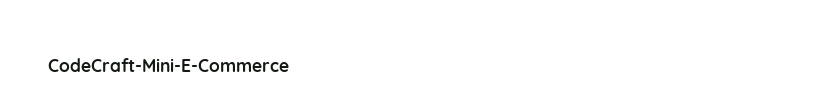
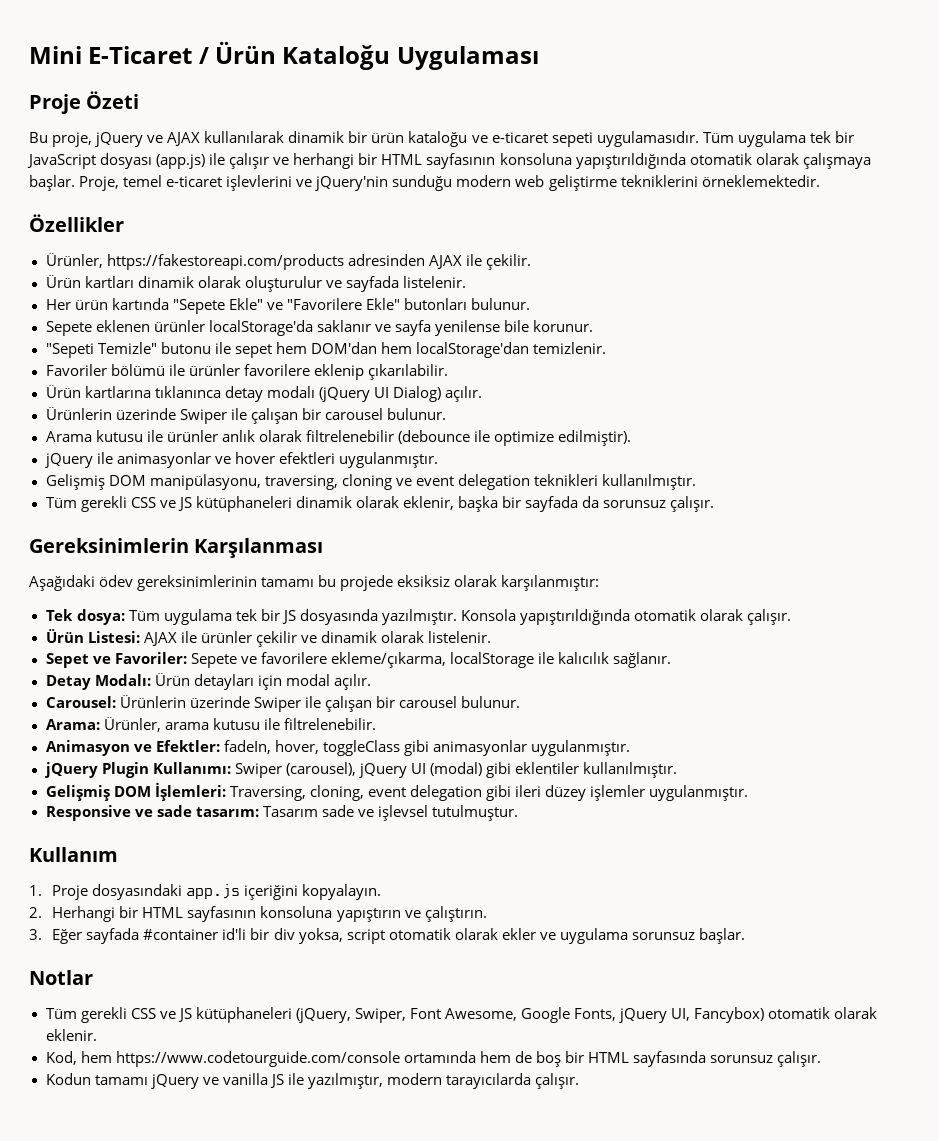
- CodeCraft-Mini-E-Commerce
+ Mini E-Ticaret / Ürün Kataloğu Uygulaması
+ Proje Özeti
+ Bu proje, jQuery ve AJAX kullanılarak dinamik bir ürün kataloğu ve e-ticaret sepeti uygulamasıdır. Tüm uygulama tek bir JavaScript dosyası (app.js) ile çalışır ve herhangi bir HTML sayfasının konsoluna yapıştırıldığında otomatik olarak çalışmaya başlar. Proje, temel e-ticaret işlevlerini ve jQuery'nin sunduğu modern web geliştirme tekniklerini örneklemektedir.
+ Özellikler
+ Ürünler, https://fakestoreapi.com/products adresinden AJAX ile çekilir.
+ Ürün kartları dinamik olarak oluşturulur ve sayfada listelenir.
+ Her ürün kartında "Sepete Ekle" ve "Favorilere Ekle" butonları bulunur.
+ Sepete eklenen ürünler localStorage'da saklanır ve sayfa yenilense bile korunur.
+ "Sepeti Temizle" butonu ile sepet hem DOM'dan hem localStorage'dan temizlenir.
+ Favoriler bölümü ile ürünler favorilere eklenip çıkarılabilir.
+ Ürün kartlarına tıklanınca detay modalı (jQuery UI Dialog) açılır.
+ Ürünlerin üzerinde Swiper ile çalışan bir carousel bulunur.
+ Arama kutusu ile ürünler anlık olarak filtrelenebilir (debounce ile optimize edilmiştir).
+ jQuery ile animasyonlar ve hover efektleri uygulanmıştır.
+ Gelişmiş DOM manipülasyonu, traversing, cloning ve event delegation teknikleri kullanılmıştır.
+ Tüm gerekli CSS ve JS kütüphaneleri dinamik olarak eklenir, başka bir sayfada da sorunsuz çalışır.
+ Gereksinimlerin Karşılanması
+ Aşağıdaki ödev gereksinimlerinin tamamı bu projede eksiksiz olarak karşılanmıştır:
+ Tek dosya: Tüm uygulama tek bir JS dosyasında yazılmıştır. Konsola yapıştırıldığında otomatik olarak çalışır.
+ Ürün Listesi: AJAX ile ürünler çekilir ve dinamik olarak listelenir.
+ Sepet ve Favoriler: Sepete ve favorilere ekleme/çıkarma, localStorage ile kalıcılık sağlanır.
+ Detay Modalı: Ürün detayları için modal açılır.
+ Carousel: Ürünlerin üzerinde Swiper ile çalışan bir carousel bulunur.
+ Arama: Ürünler, arama kutusu ile filtrelenebilir.
+ Animasyon ve Efektler: fadeIn, hover, toggleClass gibi animasyonlar uygulanmıştır.
+ jQuery Plugin Kullanımı: Swiper (carousel), jQuery UI (modal) gibi eklentiler kullanılmıştır.
+ Gelişmiş DOM İşlemleri: Traversing, cloning, event delegation gibi ileri düzey işlemler uygulanmıştır.
+ Responsive ve sade tasarım: Tasarım sade ve işlevsel tutulmuştur.
+ Kullanım
+ 1. Proje dosyasındaki app.js içeriğini kopyalayın.
+ 2. Herhangi bir HTML sayfasının konsoluna yapıştırın ve çalıştırın.
+ 3. Eğer sayfada #container id'li bir div yoksa, script otomatik olarak ekler ve uygulama sorunsuz başlar.
+ Notlar
+ Tüm gerekli CSS ve JS kütüphaneleri (jQuery, Swiper, Font Awesome, Google Fonts, jQuery UI, Fancybox) otomatik olarak eklenir.
+ Kod, hem https://www.codetourguide.com/console ortamında hem de boş bir HTML sayfasında sorunsuz çalışır.
+ Kodun tamamı jQuery ve vanilla JS ile yazılmıştır, modern tarayıcılarda çalışır.

